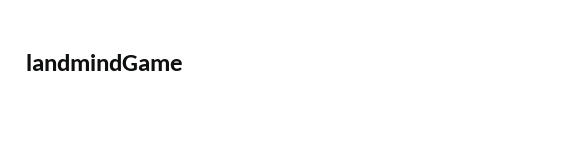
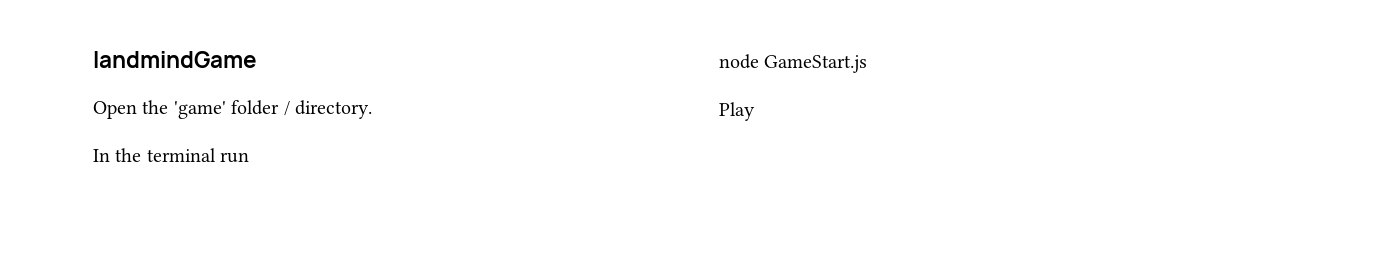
+ Open the 'game' folder / directory.
+ In the terminal run
+ node GameStart.js
+ Play

